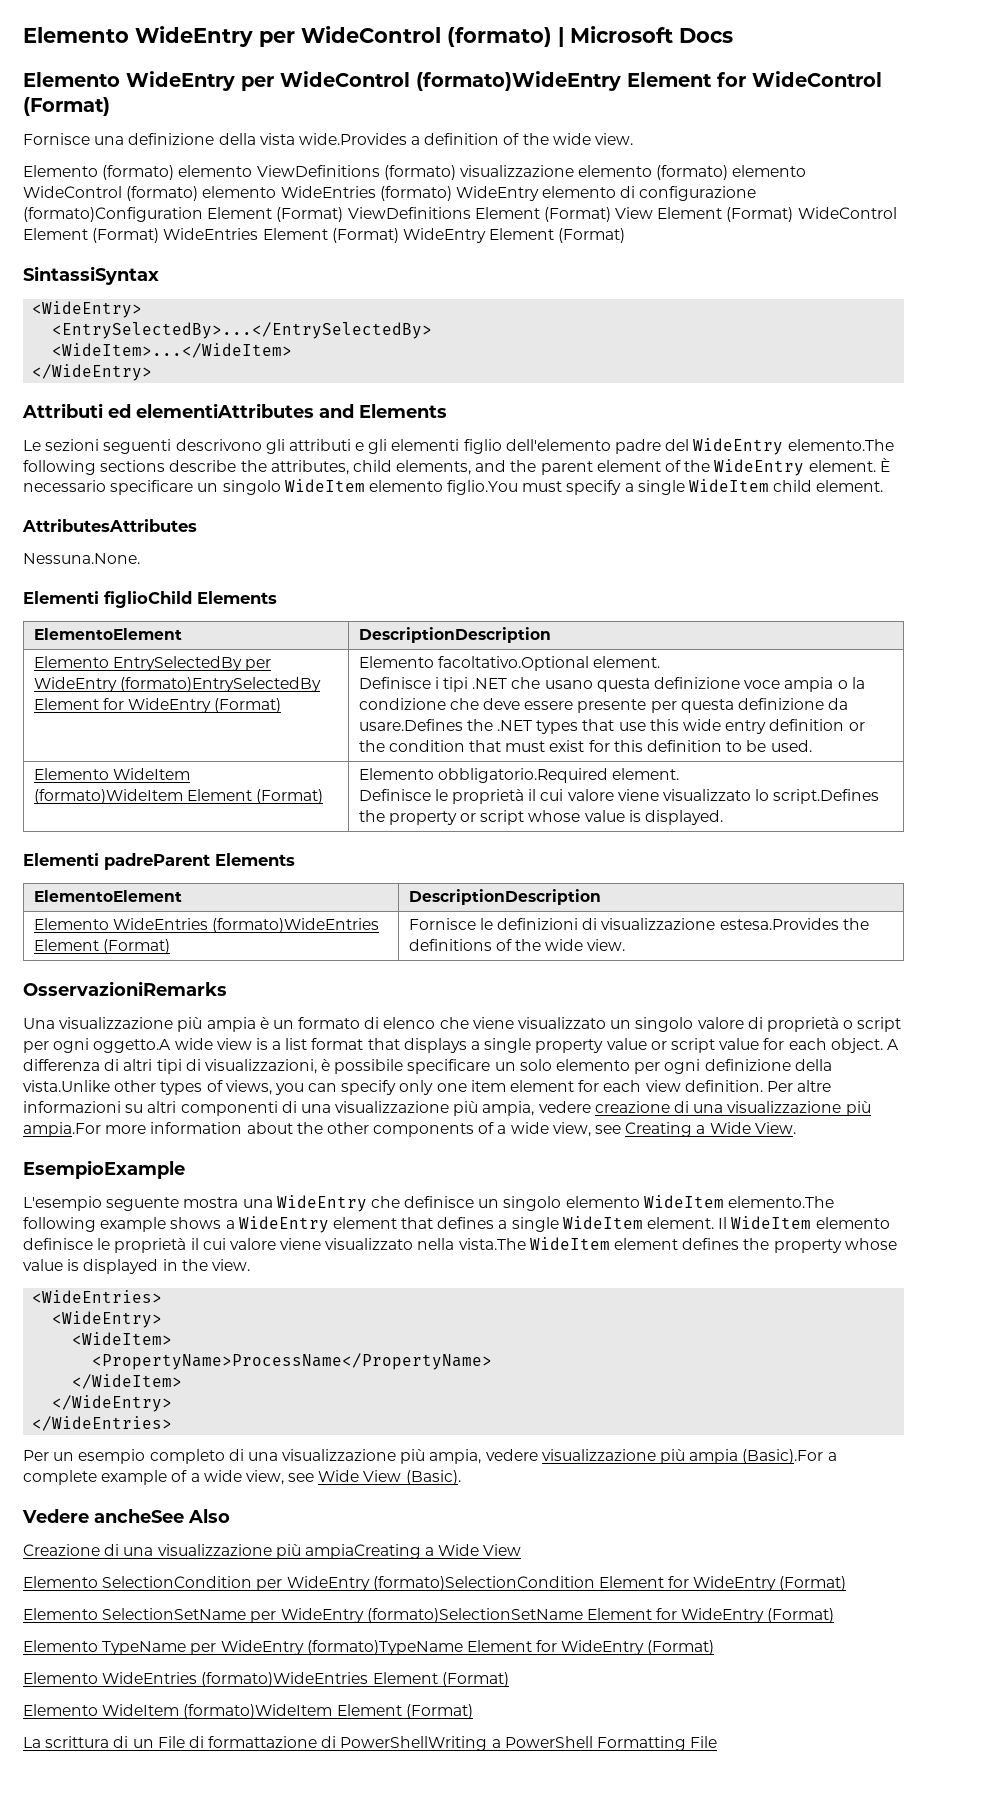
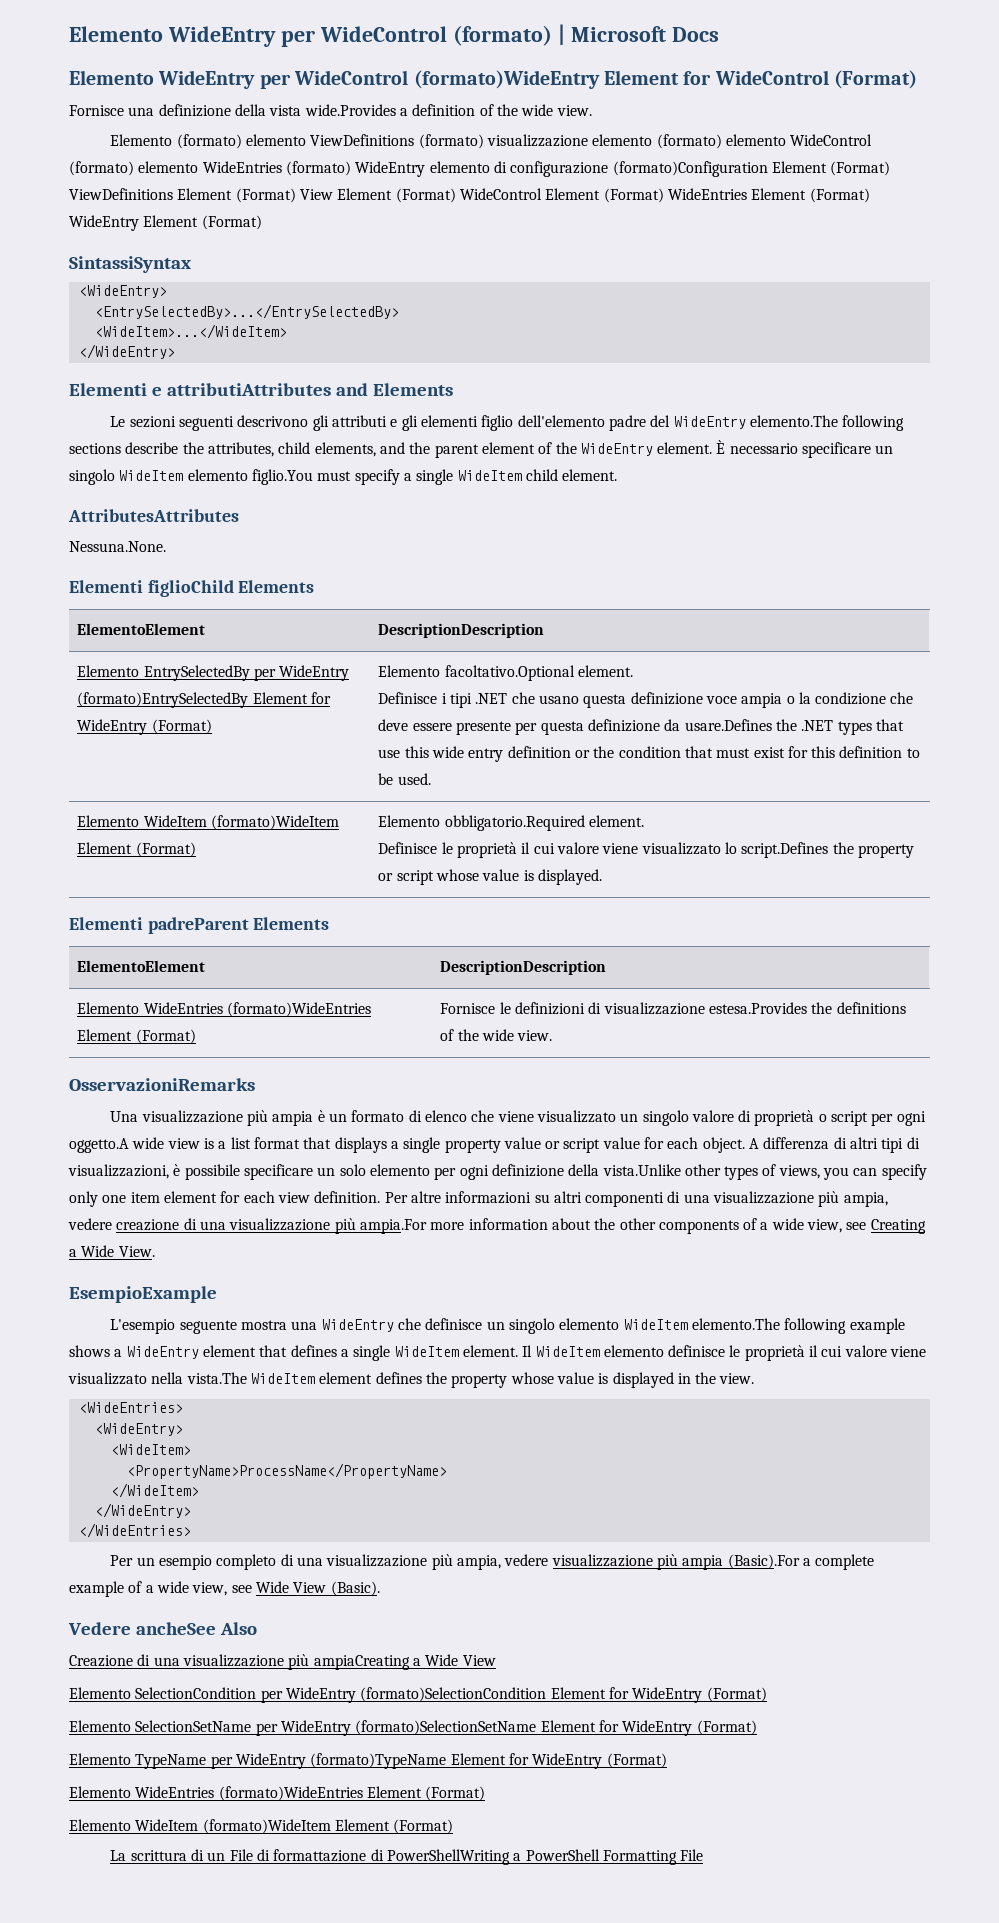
- Attributi ed elementiAttributes and Elements
+ Elementi e attributiAttributes and Elements

